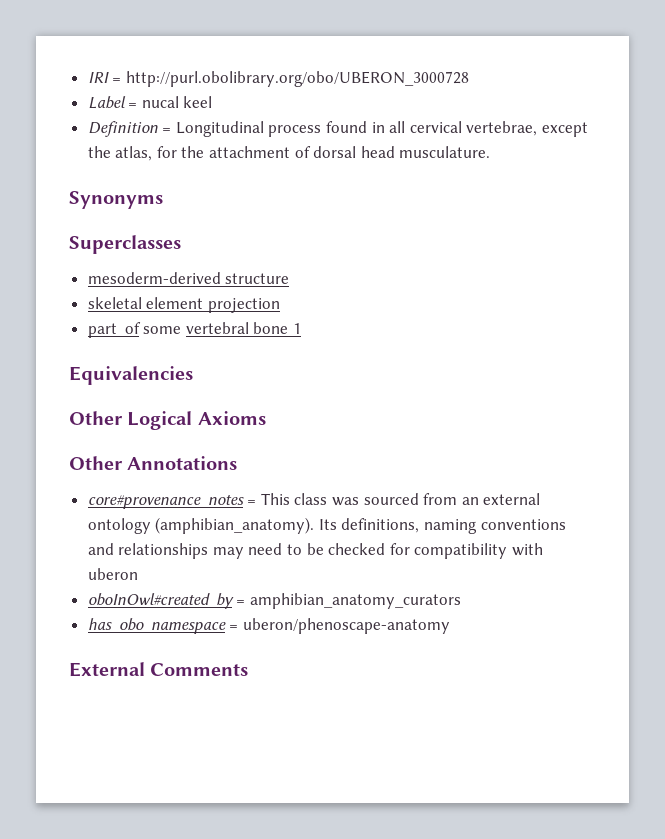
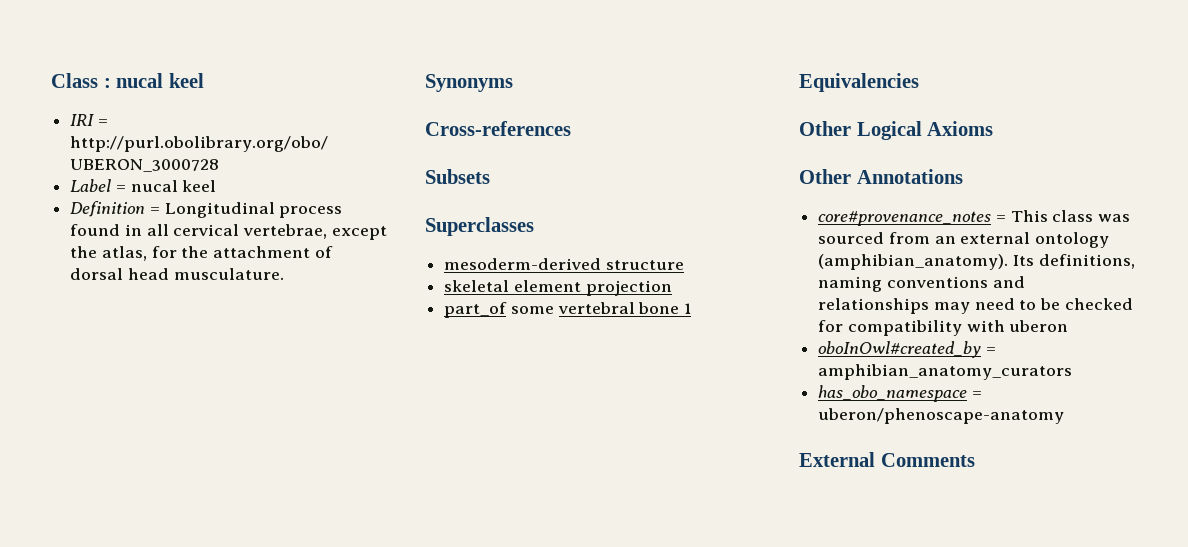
+ Class : nucal keel
+ Cross-references
+ Subsets

